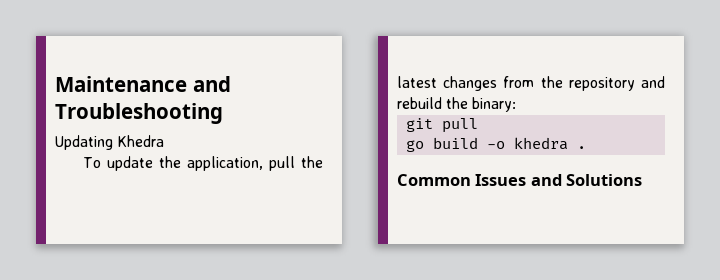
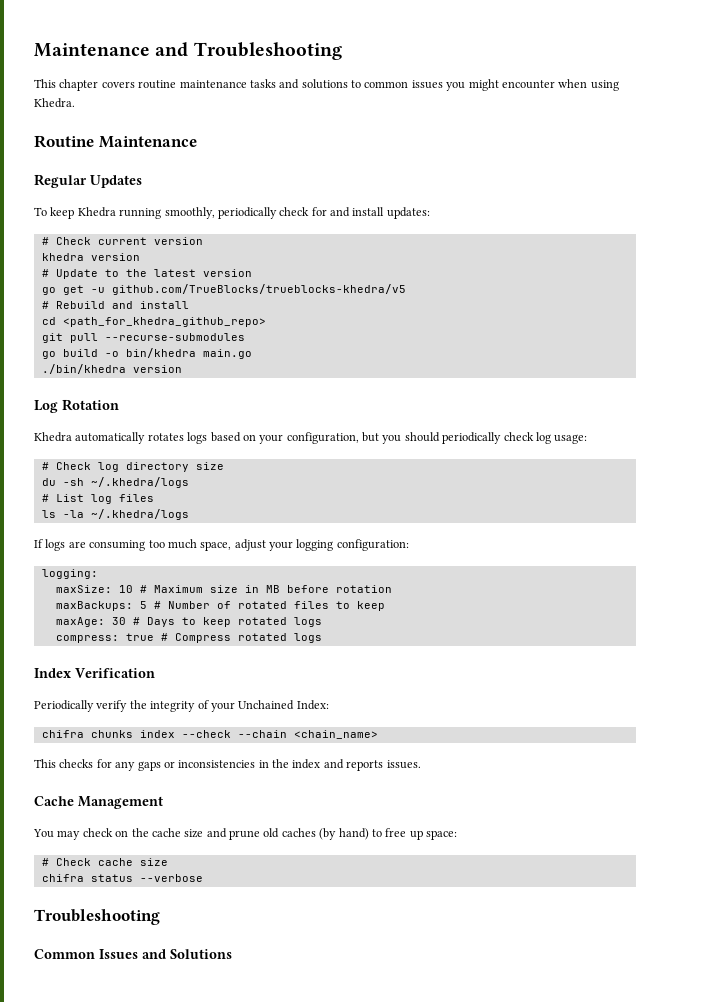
- Updating Khedra
- To update the application, pull the latest changes from the repository and rebuild the binary:
+ This chapter covers routine maintenance tasks and solutions to common issues you might encounter when using Khedra.
+ Routine Maintenance
+ Regular Updates
+ To keep Khedra running smoothly, periodically check for and install updates:
+ # Check current version
+ khedra version
+ # Update to the latest version
+ go get -u github.com/TrueBlocks/trueblocks-khedra/v5
+ # Rebuild and install
+ cd <path_for_khedra_github_repo>
- git pull
+ git pull --recurse-submodules
- go build -o khedra .
+ go build -o bin/khedra main.go
+ ./bin/khedra version
+ Log Rotation
+ Khedra automatically rotates logs based on your configuration, but you should periodically check log usage:
+ # Check log directory size
+ du -sh ~/.khedra/logs
+ # List log files
+ ls -la ~/.khedra/logs
+ If logs are consuming too much space, adjust your logging configuration:
+ logging:
+ maxSize: 10 # Maximum size in MB before rotation
+ maxBackups: 5 # Number of rotated files to keep
+ maxAge: 30 # Days to keep rotated logs
+ compress: true # Compress rotated logs
+ Index Verification
+ Periodically verify the integrity of your Unchained Index:
+ chifra chunks index --check --chain <chain_name>
+ This checks for any gaps or inconsistencies in the index and reports issues.
+ Cache Management
+ You may check on the cache size and prune old caches (by hand) to free up space:
+ # Check cache size
+ chifra status --verbose
+ Troubleshooting

